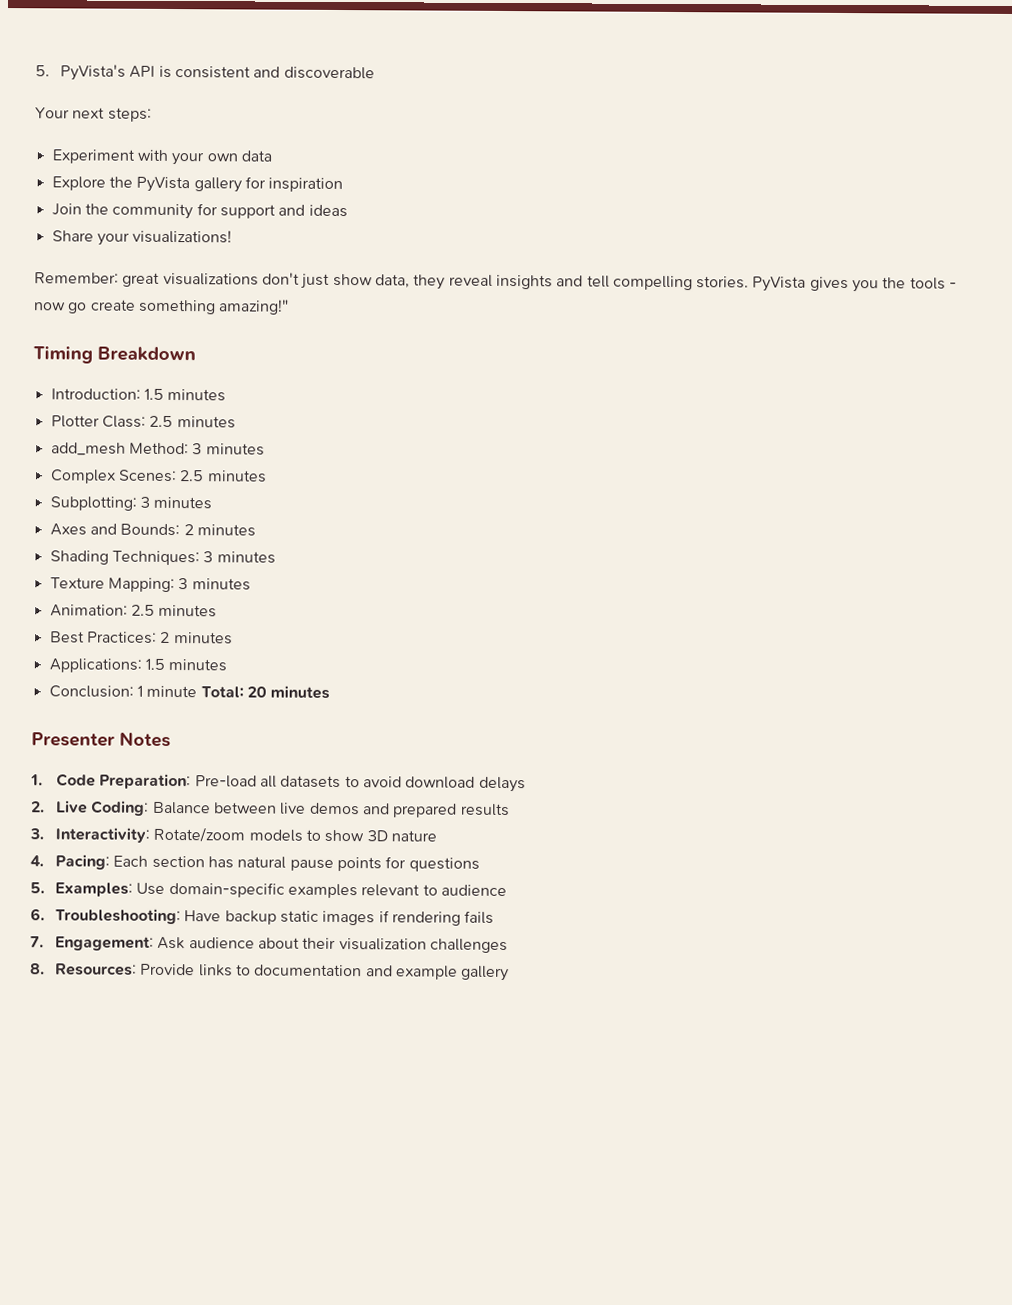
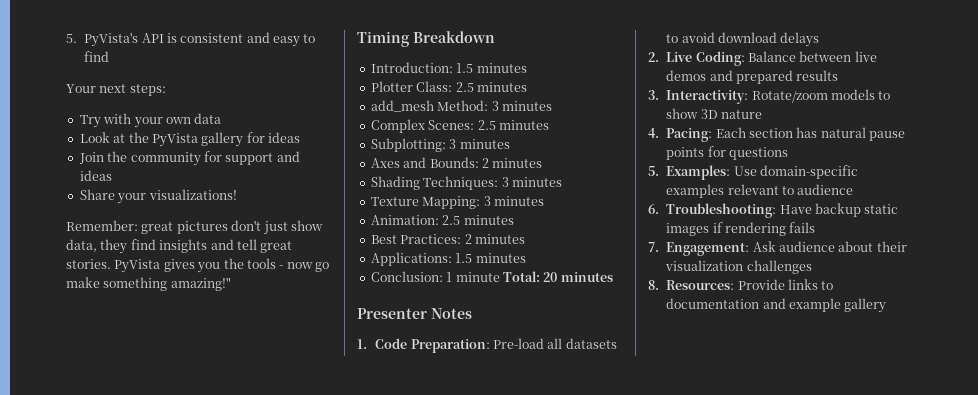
- 5. PyVista's API is consistent and discoverable
+ 5. PyVista's API is consistent and easy to find
- Experiment with your own data
+ Try with your own data
- Explore the PyVista gallery for inspiration
+ Look at the PyVista gallery for ideas
- Remember: great visualizations don't just show data, they reveal insights and tell compelling stories.
+ Remember: great pictures don't just show data, they find insights and tell great stories.
- PyVista gives you the tools - now go create something amazing!"
+ PyVista gives you the tools - now go make something amazing!"

